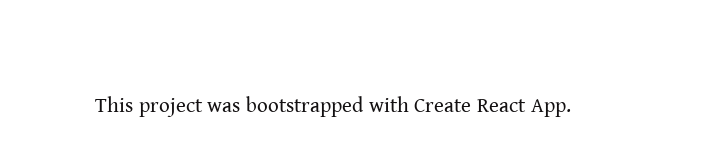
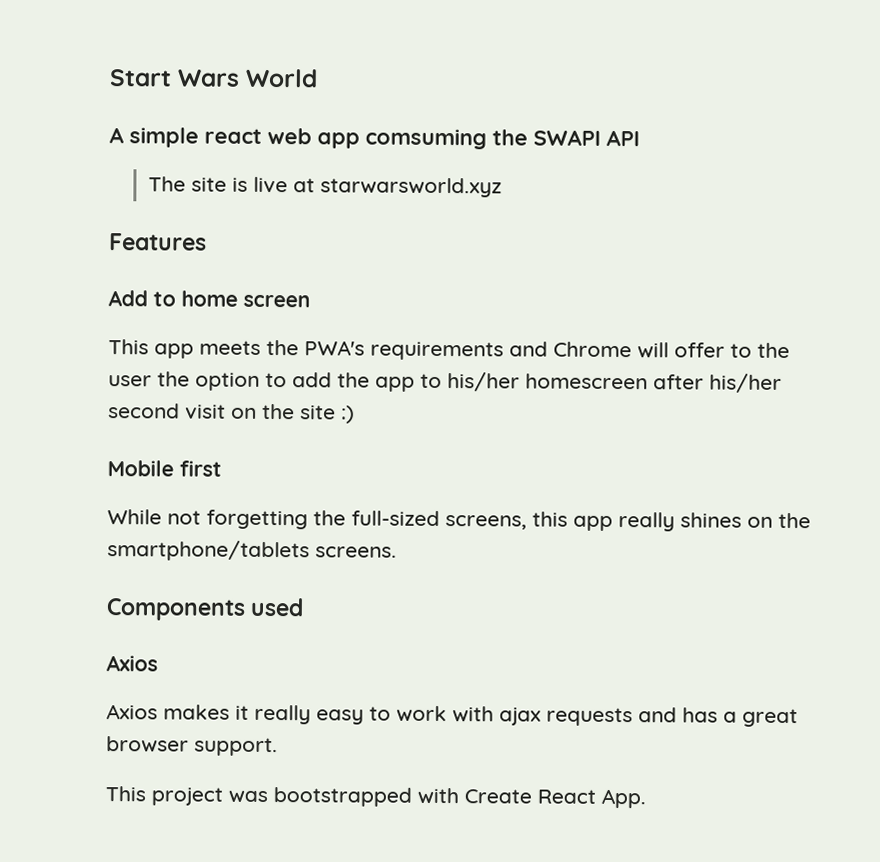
+ Start Wars World
+ A simple react web app comsuming the SWAPI API
+ The site is live at starwarsworld.xyz
+ Features
+ Add to home screen
+ This app meets the PWA's requirements and Chrome will offer to the user the option to add the app to his/her homescreen after his/her second visit on the site :)
+ Mobile first
+ While not forgetting the full-sized screens, this app really shines on the smartphone/tablets screens.
+ Components used
+ Axios
+ Axios makes it really easy to work with ajax requests and has a great browser support.

